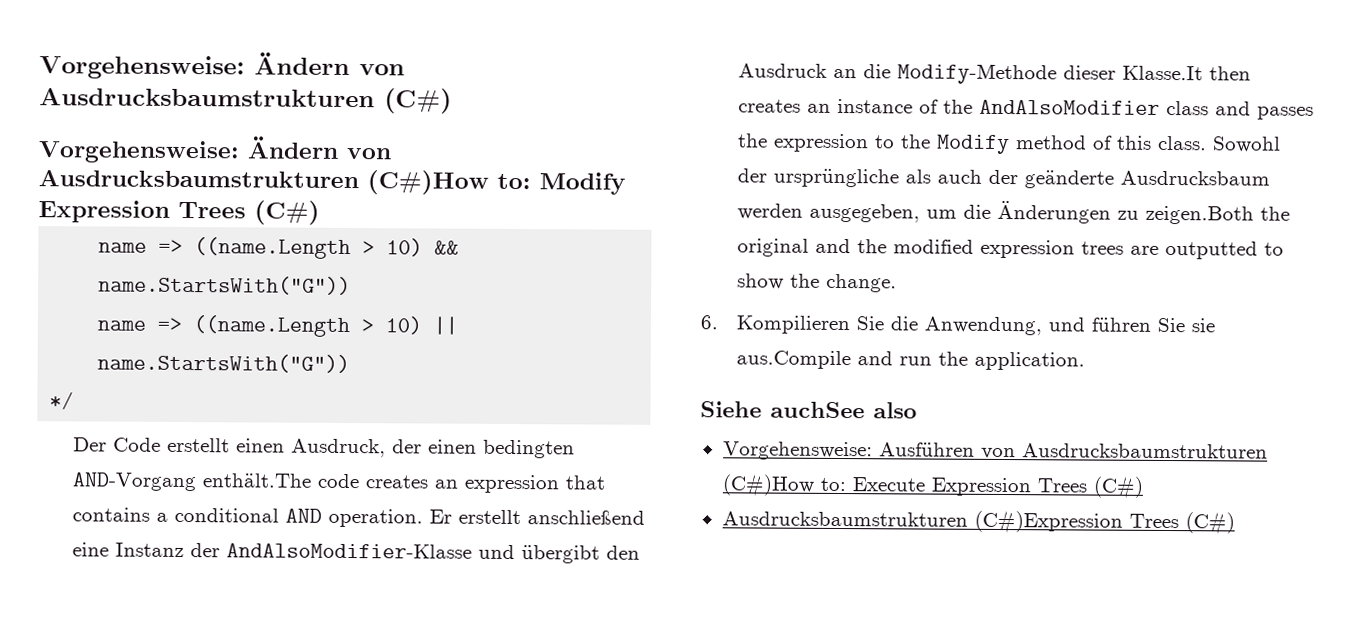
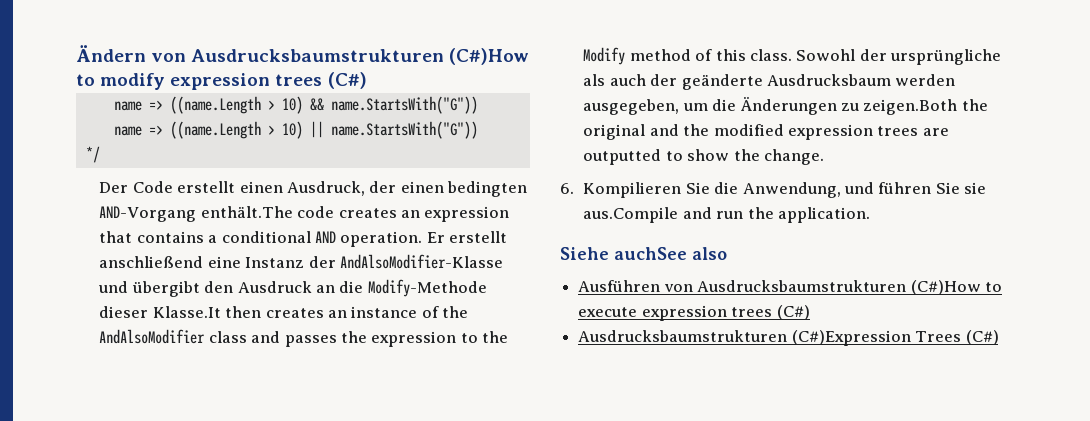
- Vorgehensweise: Ändern von Ausdrucksbaumstrukturen (C#)
- Vorgehensweise: Ändern von Ausdrucksbaumstrukturen (C#)How to: Modify Expression Trees (C#)
+ Ändern von Ausdrucksbaumstrukturen (C#)How to modify expression trees (C#)
- Vorgehensweise: Ausführen von Ausdrucksbaumstrukturen (C#)How to: Execute Expression Trees (C#)
+ Ausführen von Ausdrucksbaumstrukturen (C#)How to execute expression trees (C#)

